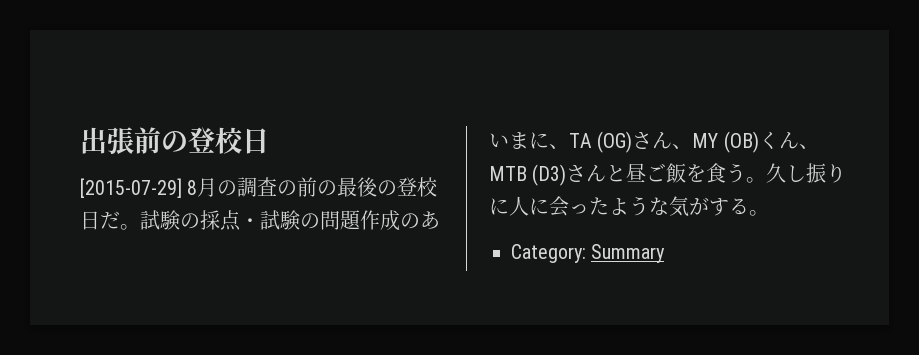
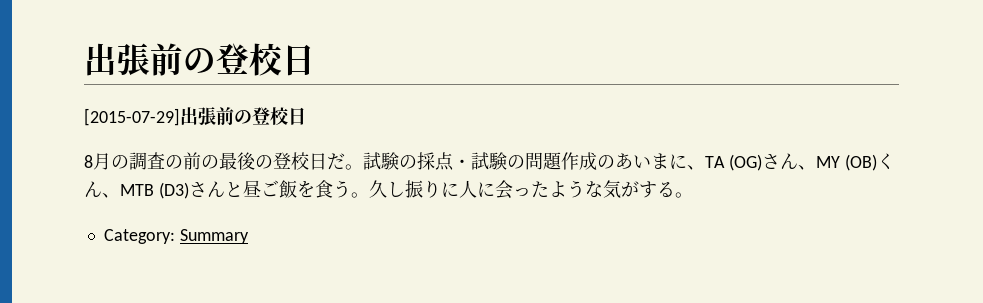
- [2015-07-29] 8月の調査の前の最後の登校日だ。
+ [2015-07-29]出張前の登校日
+ 8月の調査の前の最後の登校日だ。

